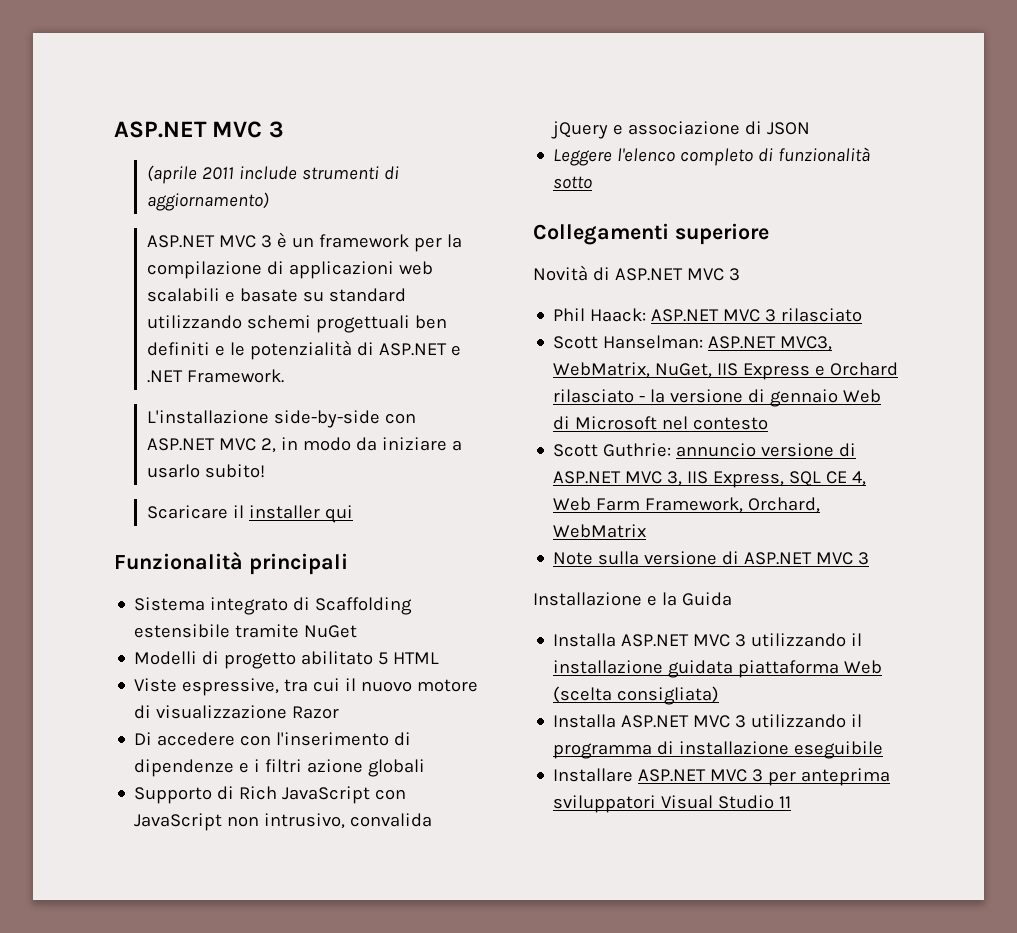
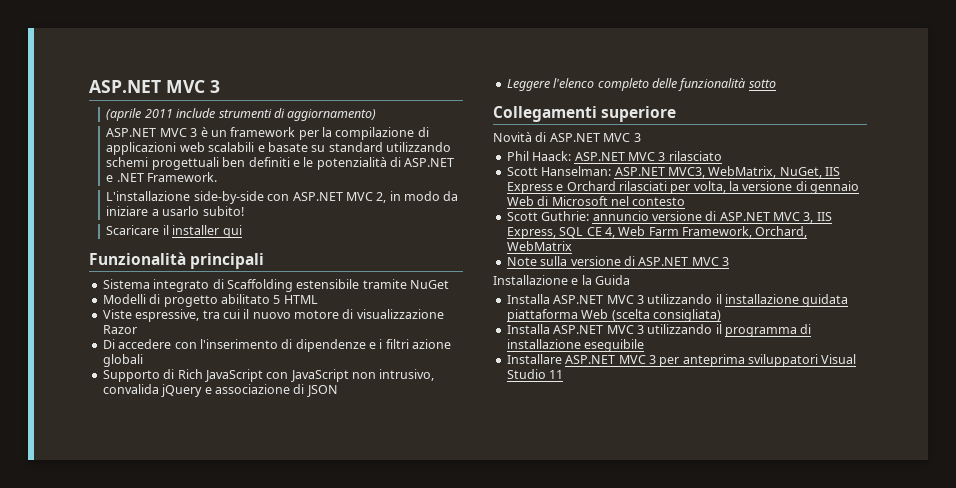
- Leggere l'elenco completo di funzionalità sotto
+ Leggere l'elenco completo delle funzionalità sotto
- Scott Hanselman: ASP.NET MVC3, WebMatrix, NuGet, IIS Express e Orchard rilasciato - la versione di gennaio Web di Microsoft nel contesto
+ Scott Hanselman: ASP.NET MVC3, WebMatrix, NuGet, IIS Express e Orchard rilasciati per volta, la versione di gennaio Web di Microsoft nel contesto

